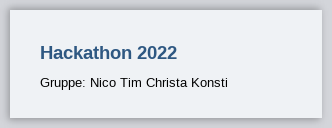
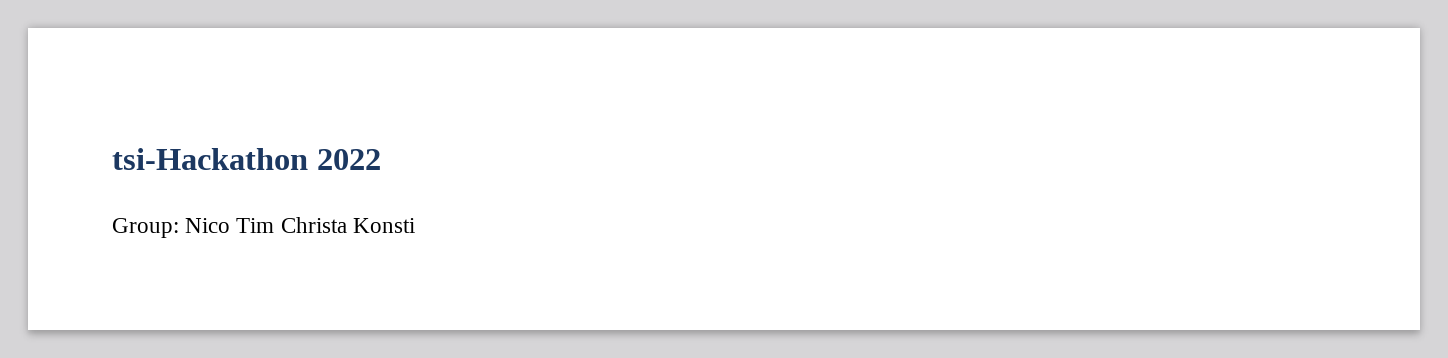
- Hackathon 2022
+ tsi-Hackathon 2022
- Gruppe: Nico Tim Christa Konsti
+ Group: Nico Tim Christa Konsti

